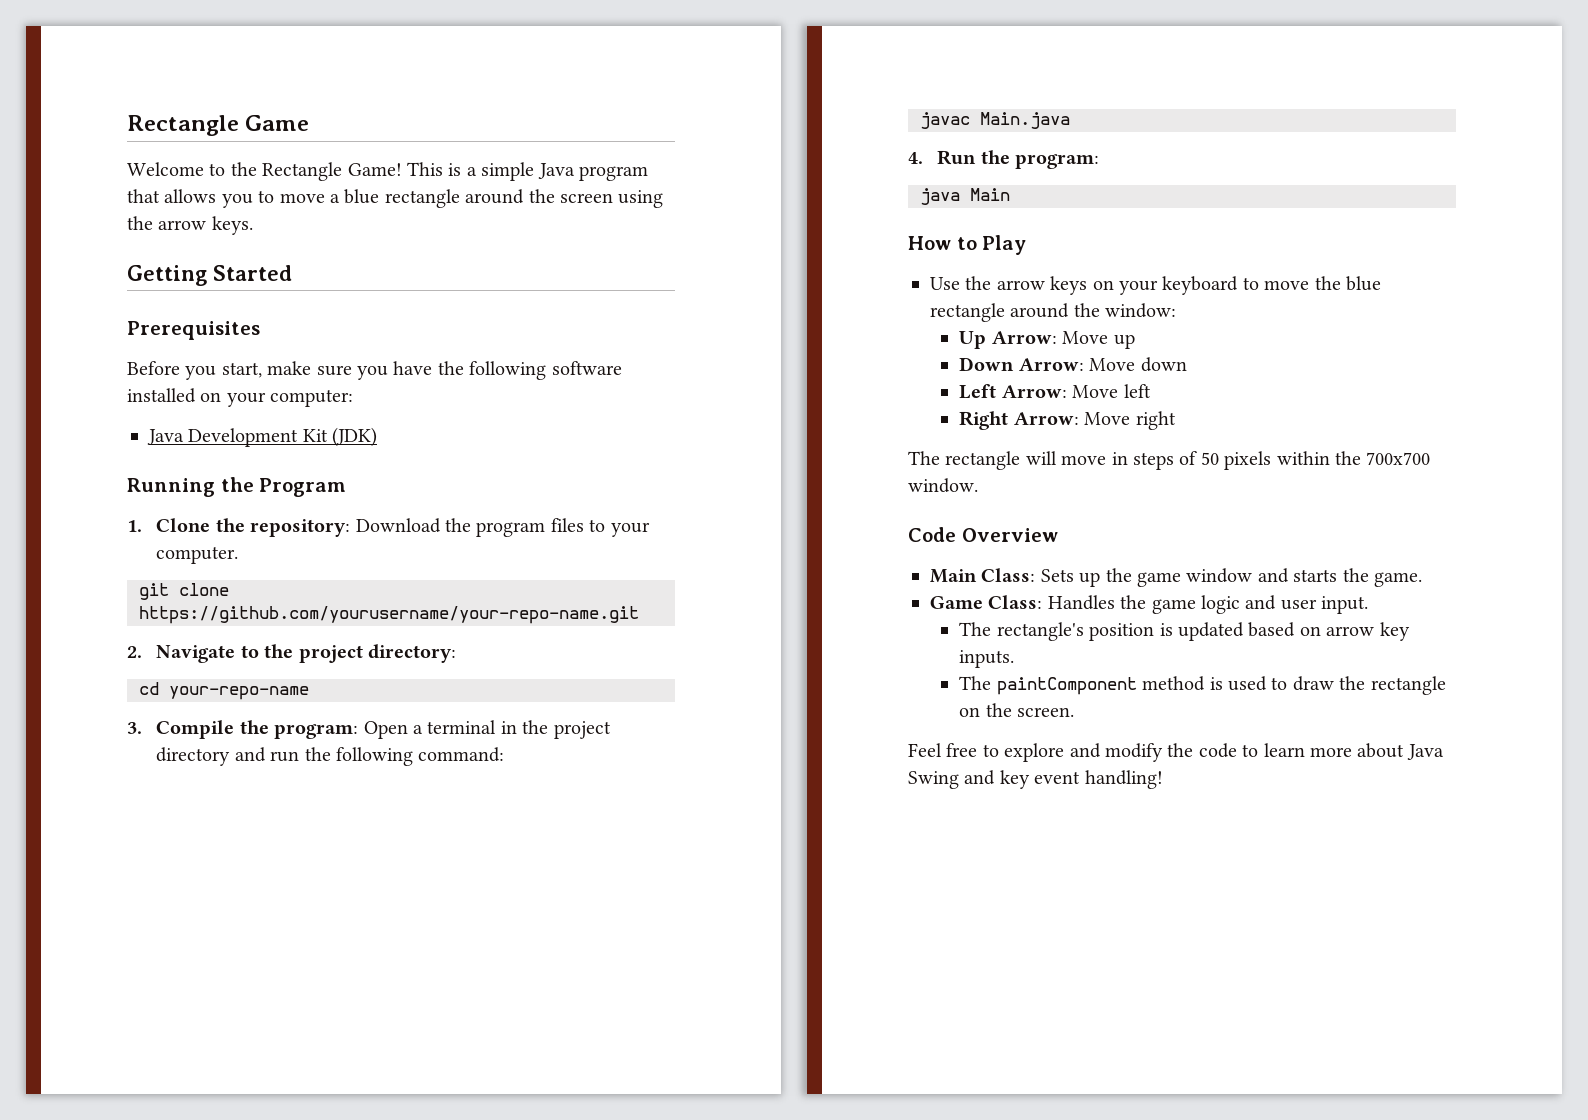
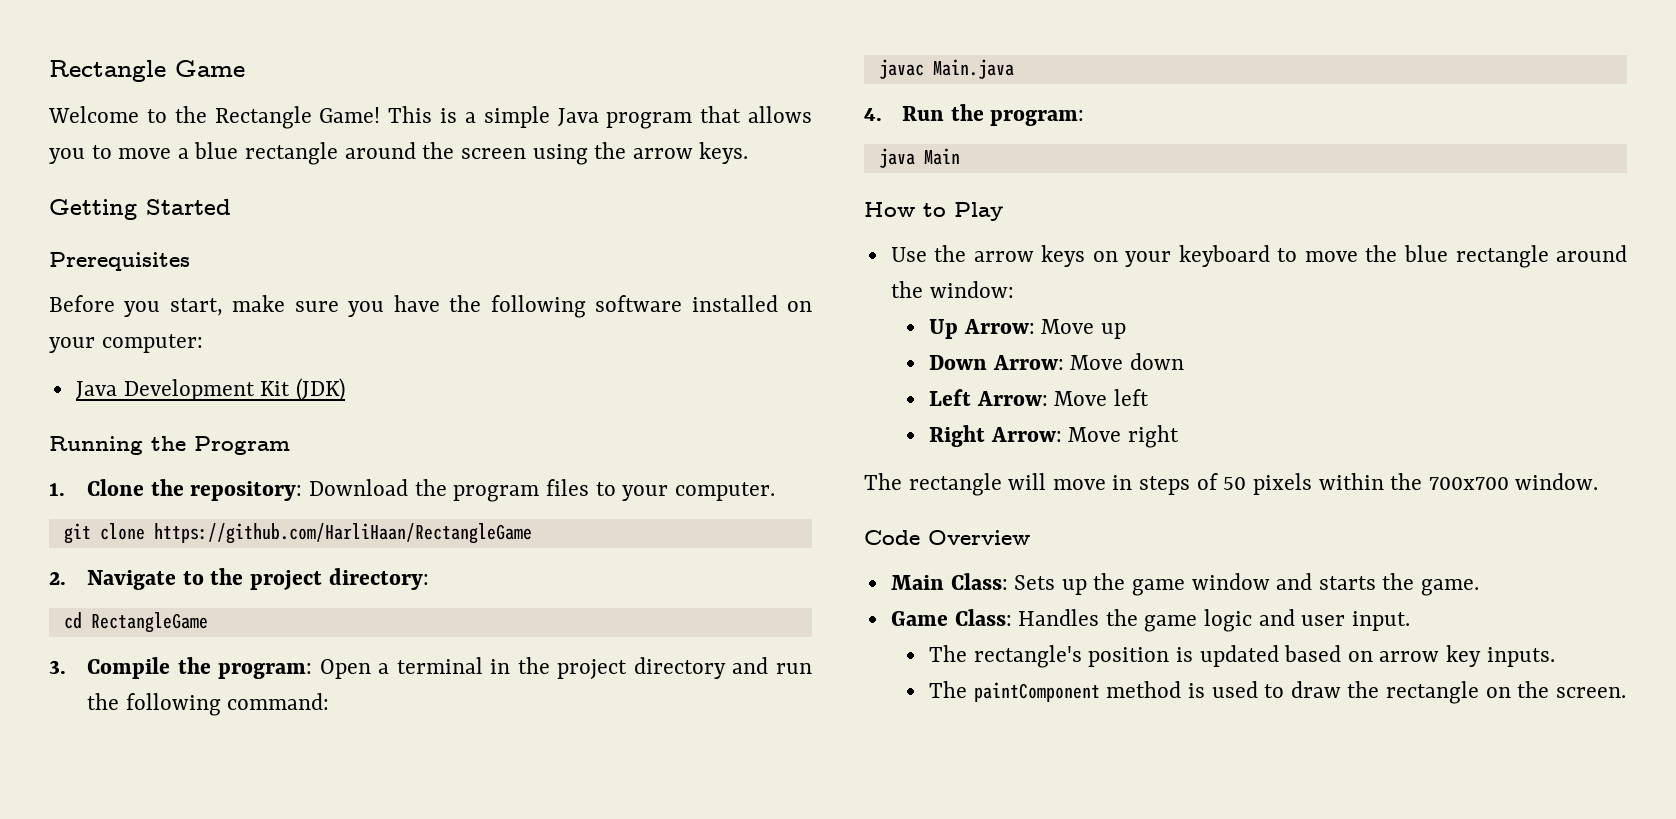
- git clone https://github.com/yourusername/your-repo-name.git
+ git clone https://github.com/HarliHaan/RectangleGame
- cd your-repo-name
+ cd RectangleGame
- Feel free to explore and modify the code to learn more about Java Swing and key event handling!

